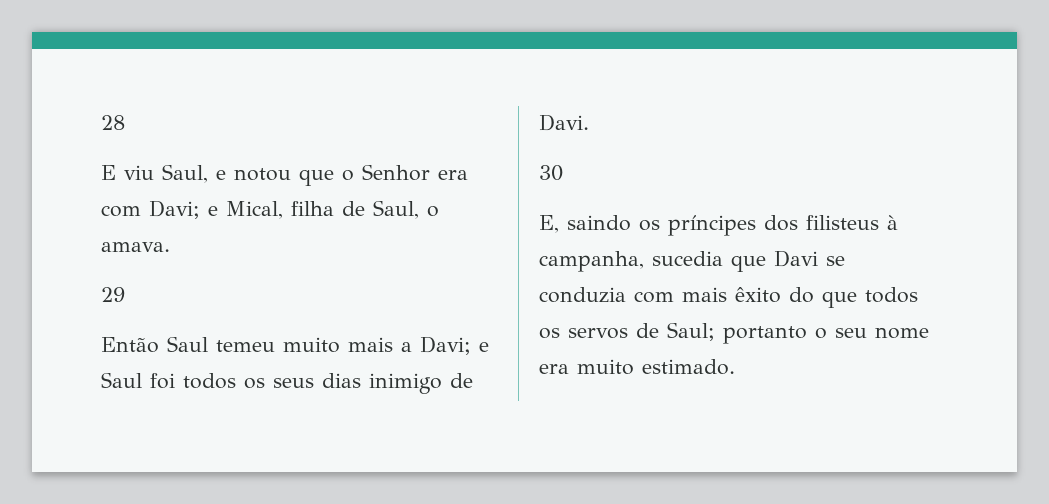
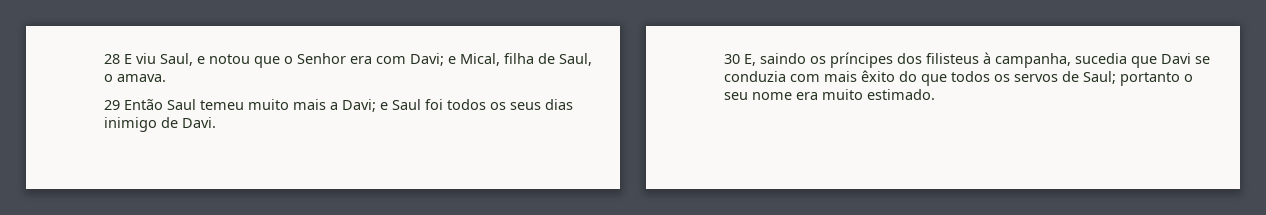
- 28
- E viu Saul, e notou que o Senhor era com Davi; e Mical, filha de Saul, o amava.
+ 28 E viu Saul, e notou que o Senhor era com Davi; e Mical, filha de Saul, o amava.
- 29
- Então Saul temeu muito mais a Davi; e Saul foi todos os seus dias inimigo de Davi.
+ 29 Então Saul temeu muito mais a Davi; e Saul foi todos os seus dias inimigo de Davi.
- 30
- E, saindo os príncipes dos filisteus à campanha, sucedia que Davi se conduzia com mais êxito do que todos os servos de Saul; portanto o seu nome era muito estimado.
+ 30 E, saindo os príncipes dos filisteus à campanha, sucedia que Davi se conduzia com mais êxito do que todos os servos de Saul; portanto o seu nome era muito estimado.

